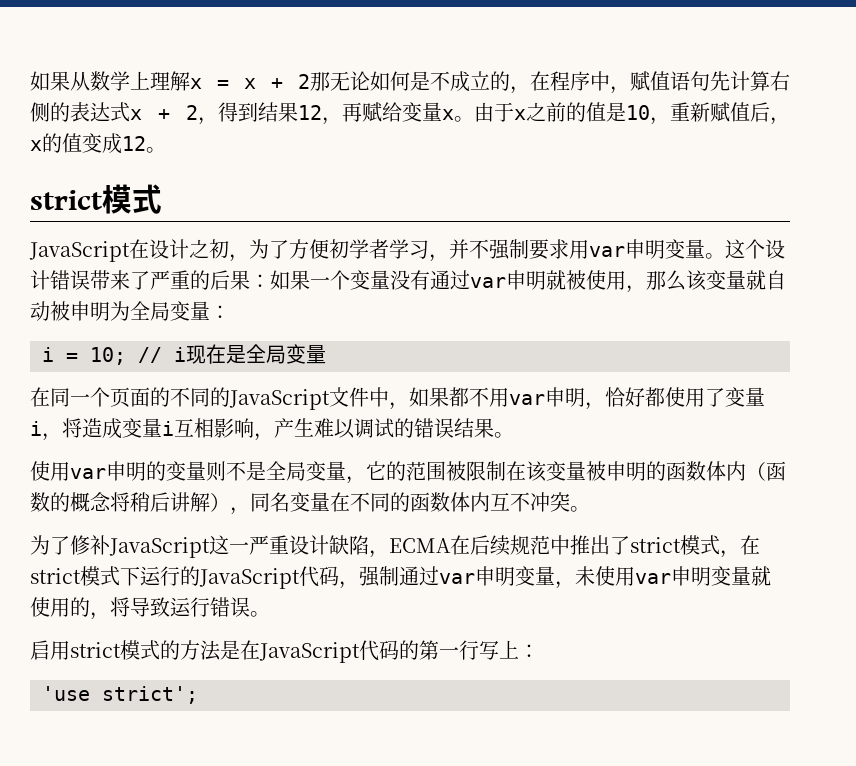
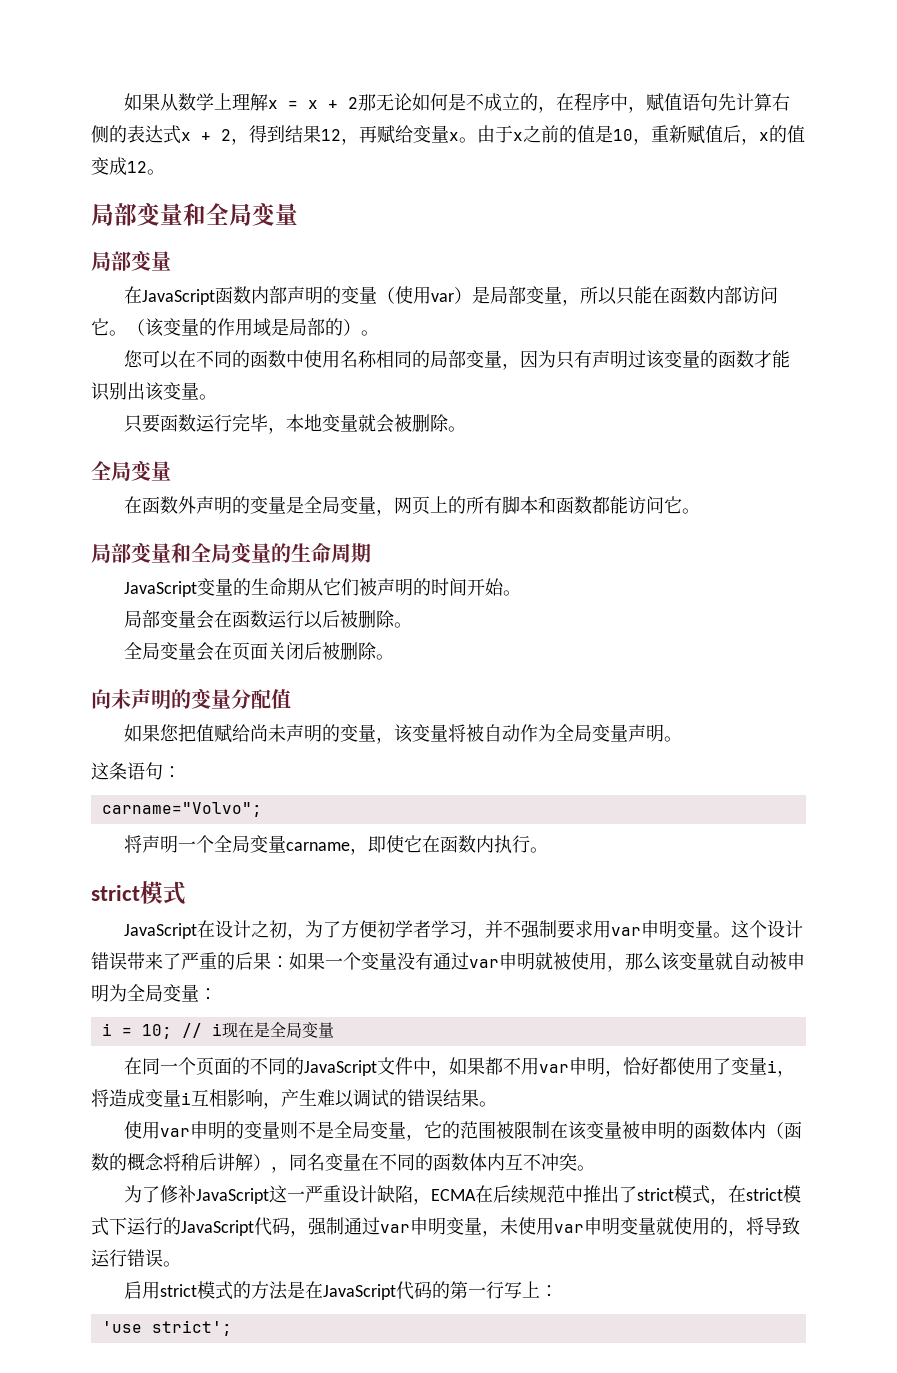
  由于x之前的值是10，重新赋值后，x的值变成12。
+ 局部变量和全局变量
+ 局部变量
+ 在JavaScript函数内部声明的变量（使用var）是局部变量，所以只能在函数内部访问它。（该变量的作用域是局部的）。
+ 您可以在不同的函数中使用名称相同的局部变量，因为只有声明过该变量的函数才能识别出该变量。
+ 只要函数运行完毕，本地变量就会被删除。
+ 全局变量
+ 在函数外声明的变量是全局变量，网页上的所有脚本和函数都能访问它。
+ 局部变量和全局变量的生命周期
+ JavaScript变量的生命期从它们被声明的时间开始。
+ 局部变量会在函数运行以后被删除。
+ 全局变量会在页面关闭后被删除。
+ 向未声明的变量分配值
+ 如果您把值赋给尚未声明的变量，该变量将被自动作为全局变量声明。
+ 这条语句：
+ carname="Volvo";
+ 将声明一个全局变量carname，即使它在函数内执行。

